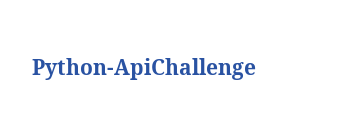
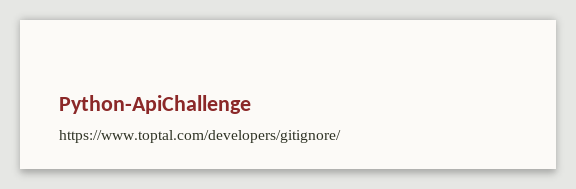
+ https://www.toptal.com/developers/gitignore/

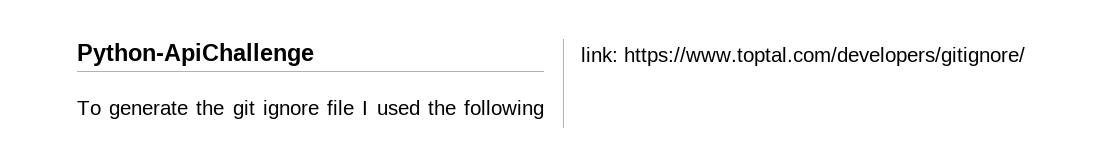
- https://www.toptal.com/developers/gitignore/
+ To generate the git ignore file I used the following link: https://www.toptal.com/developers/gitignore/

